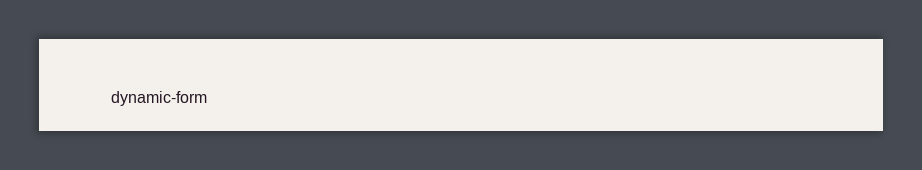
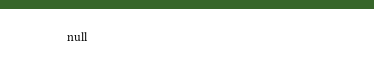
- dynamic-form
+ null

